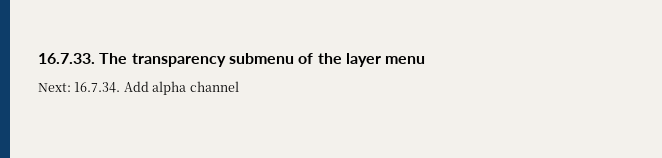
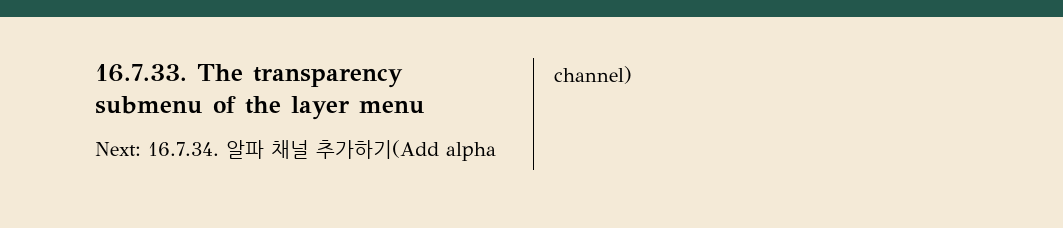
- Next: 16.7.34. Add alpha channel
+ Next: 16.7.34. 알파 채널 추가하기(Add alpha channel)

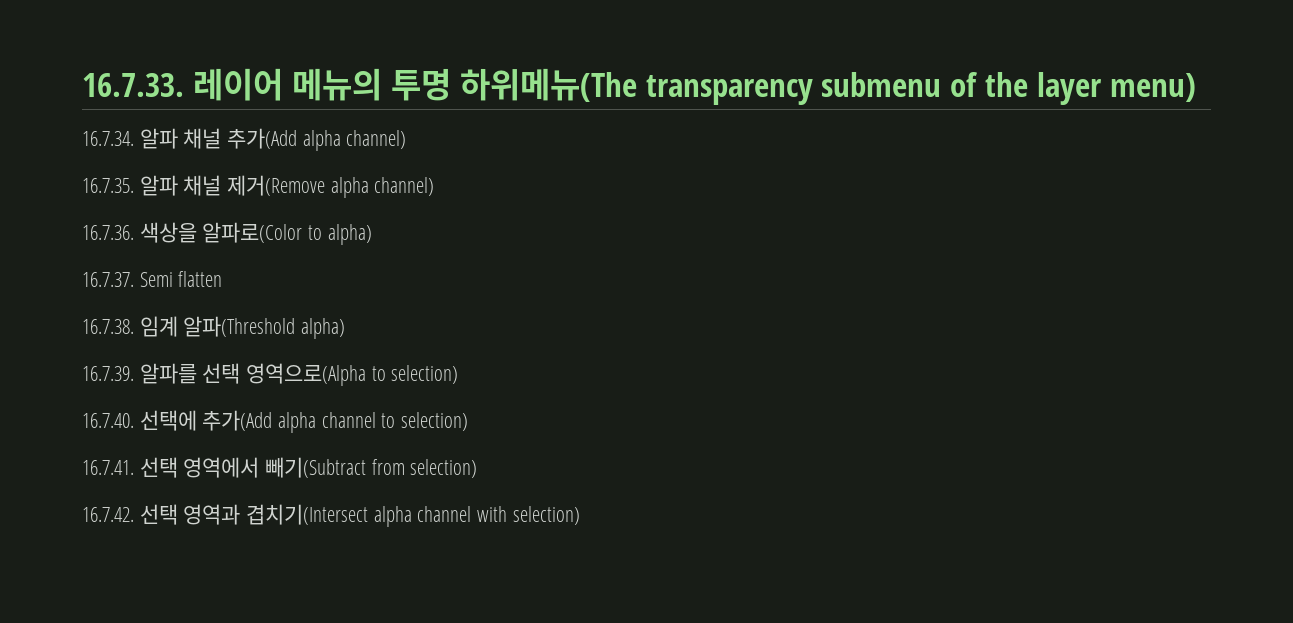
- 16.7.33. The transparency submenu of the layer menu
- Next: 16.7.34. 알파 채널 추가하기(Add alpha channel)
+ 16.7.33. 레이어 메뉴의 투명 하위메뉴(The transparency submenu of the layer menu)
+ 16.7.34. 알파 채널 추가(Add alpha channel)
+ 16.7.35. 알파 채널 제거(Remove alpha channel)
+ 16.7.36. 색상을 알파로(Color to alpha)
+ 16.7.37. Semi flatten
+ 16.7.38. 임계 알파(Threshold alpha)
+ 16.7.39. 알파를 선택 영역으로(Alpha to selection)
+ 16.7.40. 선택에 추가(Add alpha channel to selection)
+ 16.7.41. 선택 영역에서 빼기(Subtract from selection)
+ 16.7.42. 선택 영역과 겹치기(Intersect alpha channel with selection)

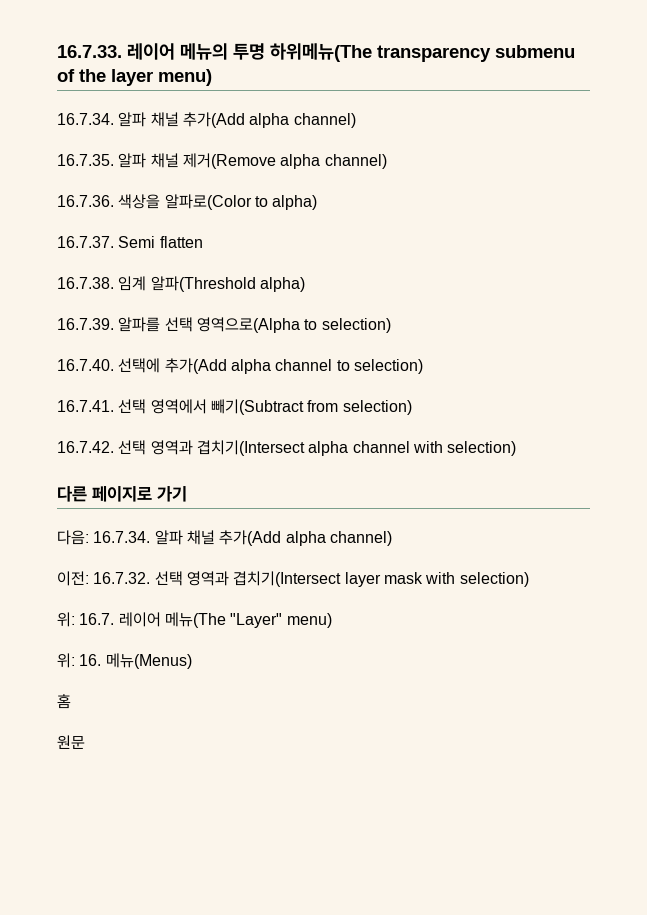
+ 다른 페이지로 가기
+ 다음: 16.7.34. 알파 채널 추가(Add alpha channel)
+ 이전: 16.7.32. 선택 영역과 겹치기(Intersect layer mask with selection)
+ 위: 16.7. 레이어 메뉴(The "Layer" menu)
+ 위: 16. 메뉴(Menus)
+ 홈
+ 원문

